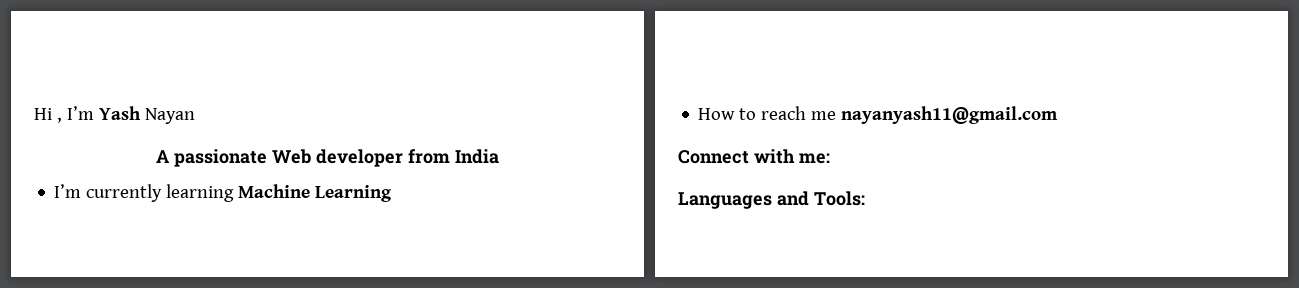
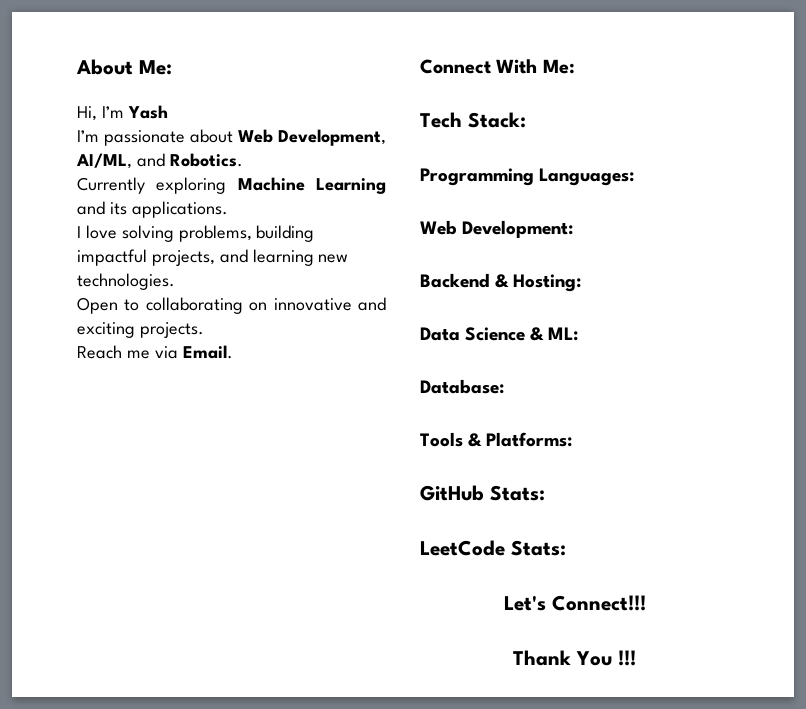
- Hi , I’m Yash Nayan
- A passionate Web developer from India
- I’m currently learning Machine Learning
- How to reach me nayanyash11@gmail.com
- Connect with me:
- Languages and Tools:
+ About Me:
+ Hi, I’m Yash
+ I’m passionate about Web Development, AI/ML, and Robotics.
+ Currently exploring Machine Learning and its applications.
+ I love solving problems, building impactful projects, and learning new technologies.
+ Open to collaborating on innovative and exciting projects.
+ Reach me via Email.
+ Connect With Me:
+ Tech Stack:
+ Programming Languages:
+ Web Development:
+ Backend & Hosting:
+ Data Science & ML:
+ Database:
+ Tools & Platforms:
+ GitHub Stats:
+ LeetCode Stats:
+ Let's Connect!!!
+ Thank You !!!

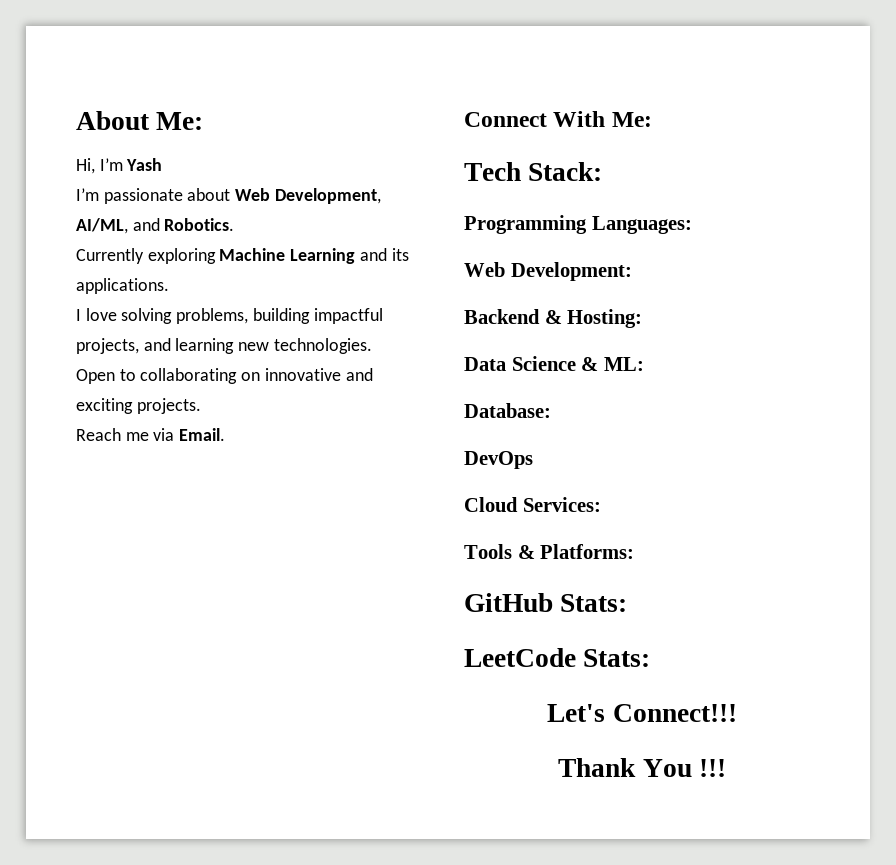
+ DevOps
+ Cloud Services:

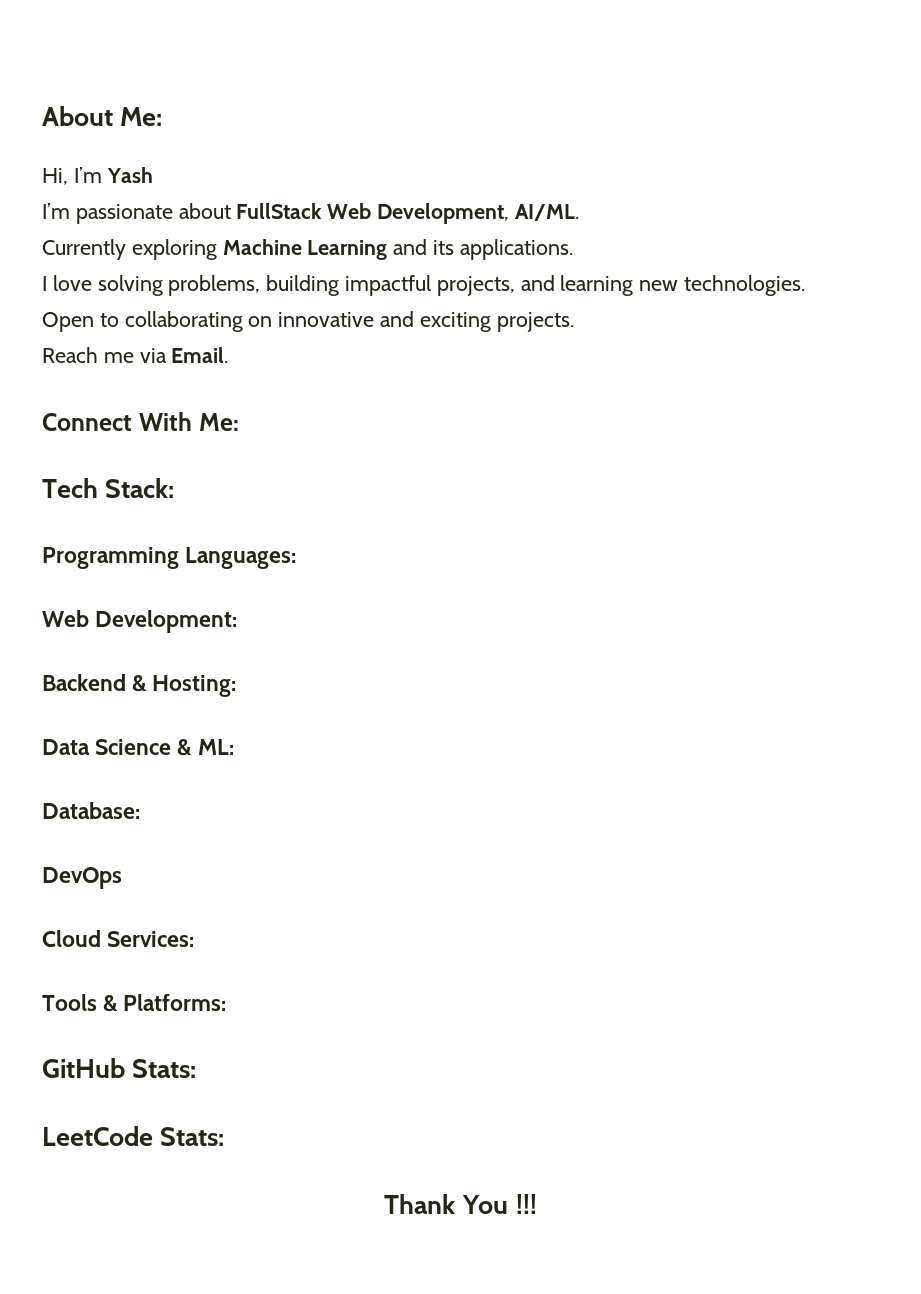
- I’m passionate about Web Development, AI/ML, and Robotics.
+ I’m passionate about FullStack Web Development, AI/ML.
- Let's Connect!!!

